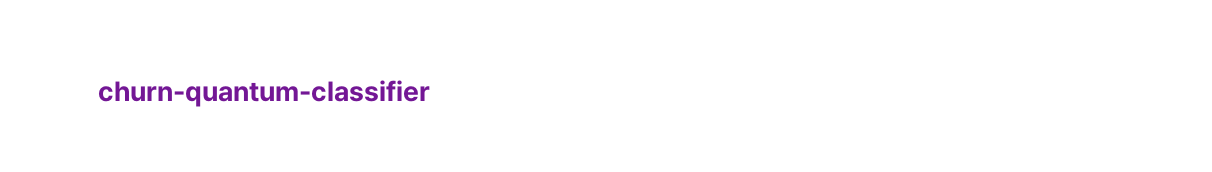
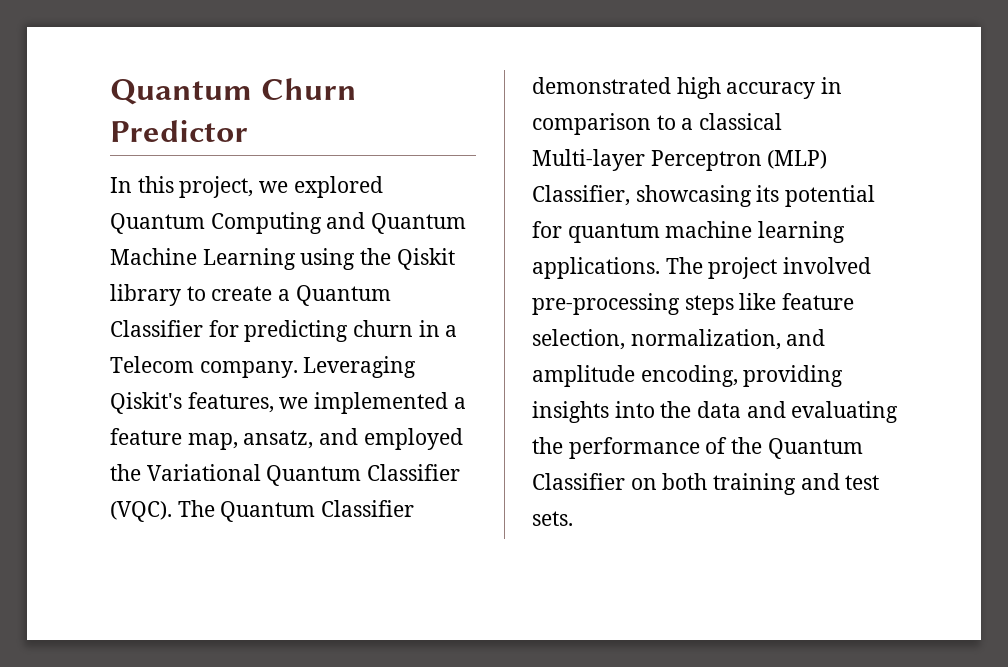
- churn-quantum-classifier
+ Quantum Churn Predictor
+ In this project, we explored Quantum Computing and Quantum Machine Learning using the Qiskit library to create a Quantum Classifier for predicting churn in a Telecom company. Leveraging Qiskit's features, we implemented a feature map, ansatz, and employed the Variational Quantum Classifier (VQC). The Quantum Classifier demonstrated high accuracy in comparison to a classical Multi-layer Perceptron (MLP) Classifier, showcasing its potential for quantum machine learning applications. The project involved pre-processing steps like feature selection, normalization, and amplitude encoding, providing insights into the data and evaluating the performance of the Quantum Classifier on both training and test sets.

